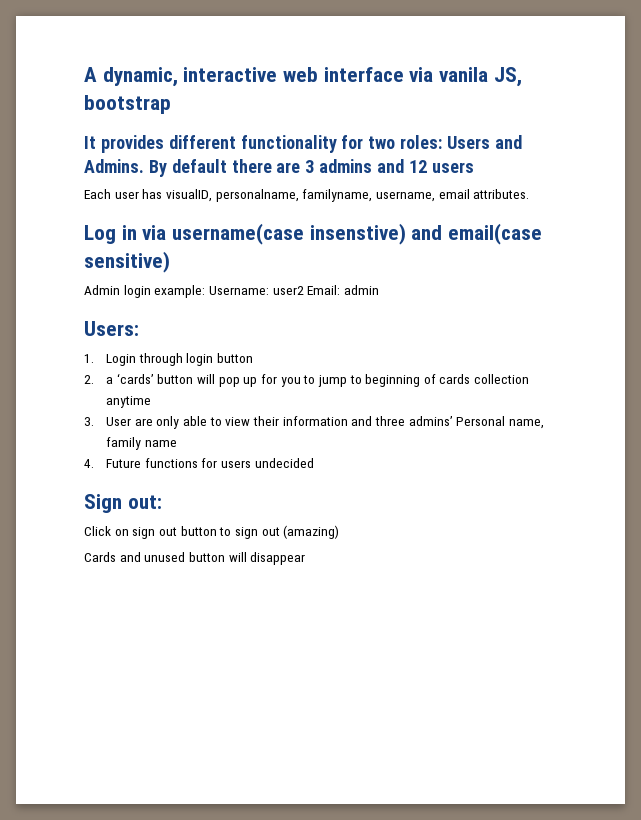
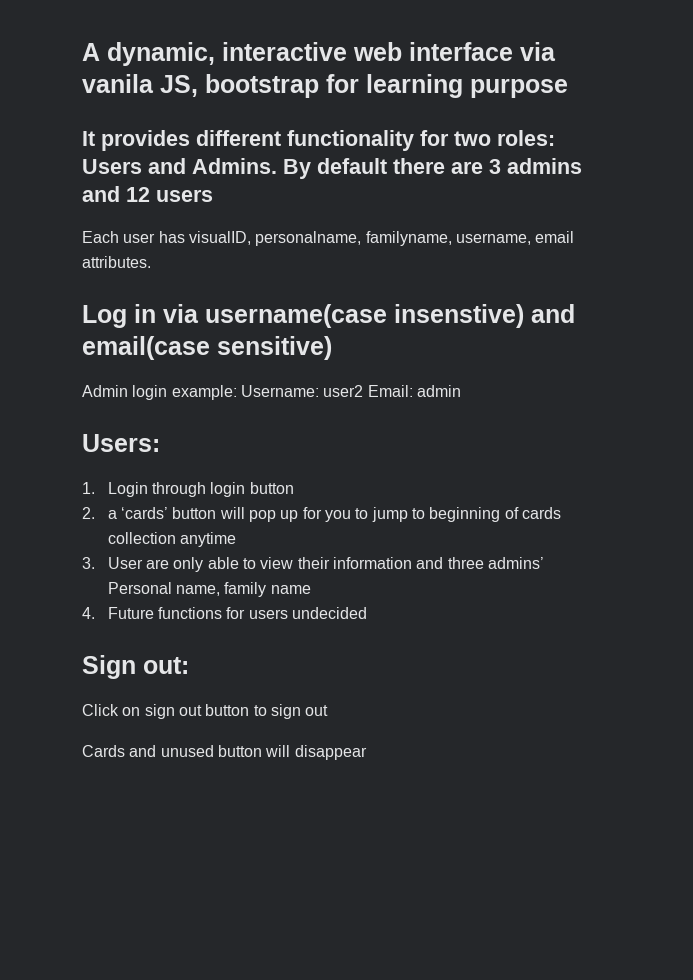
- A dynamic, interactive web interface via vanila JS, bootstrap
+ A dynamic, interactive web interface via vanila JS, bootstrap for learning purpose
- Click on sign out button to sign out (amazing)
+ Click on sign out button to sign out

